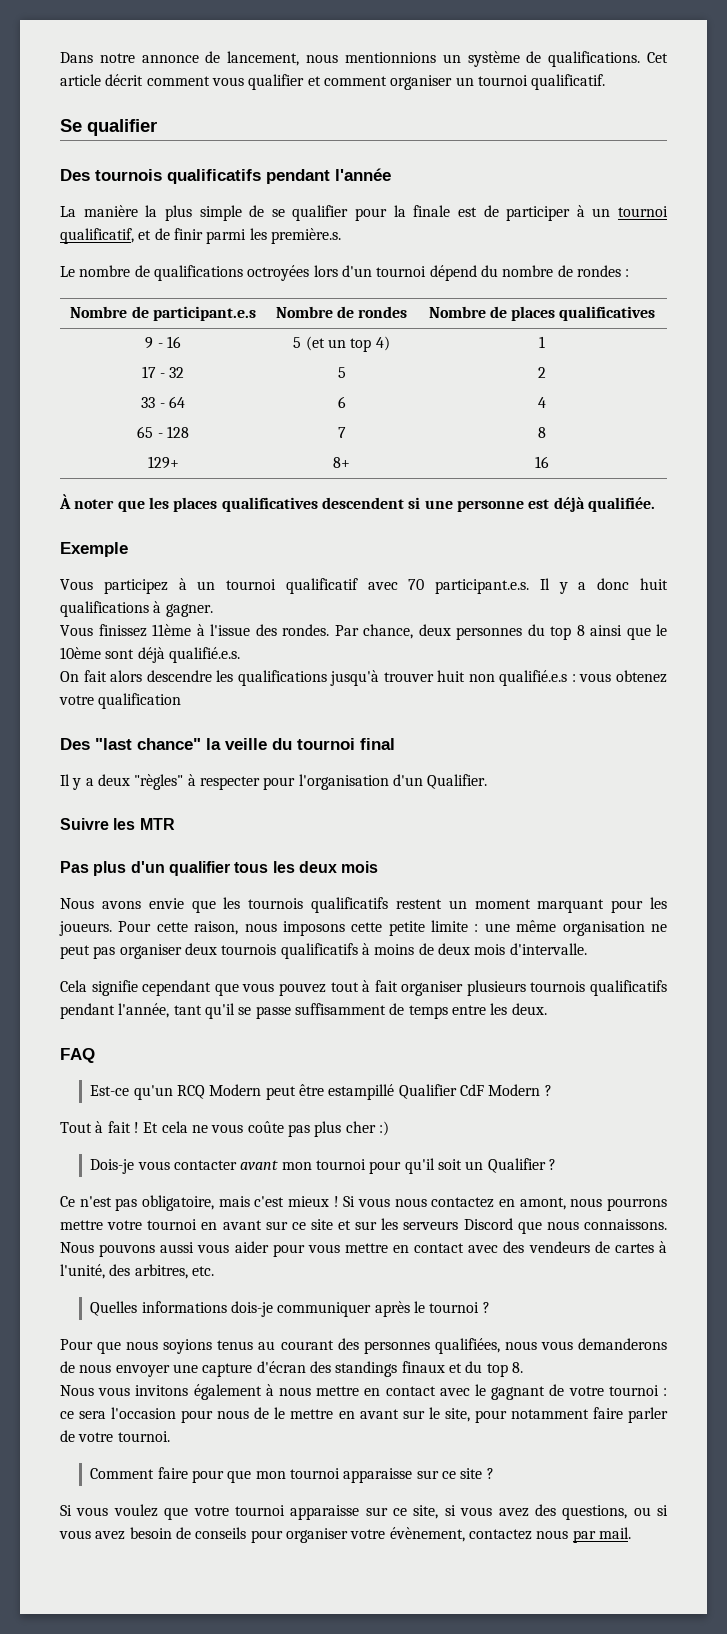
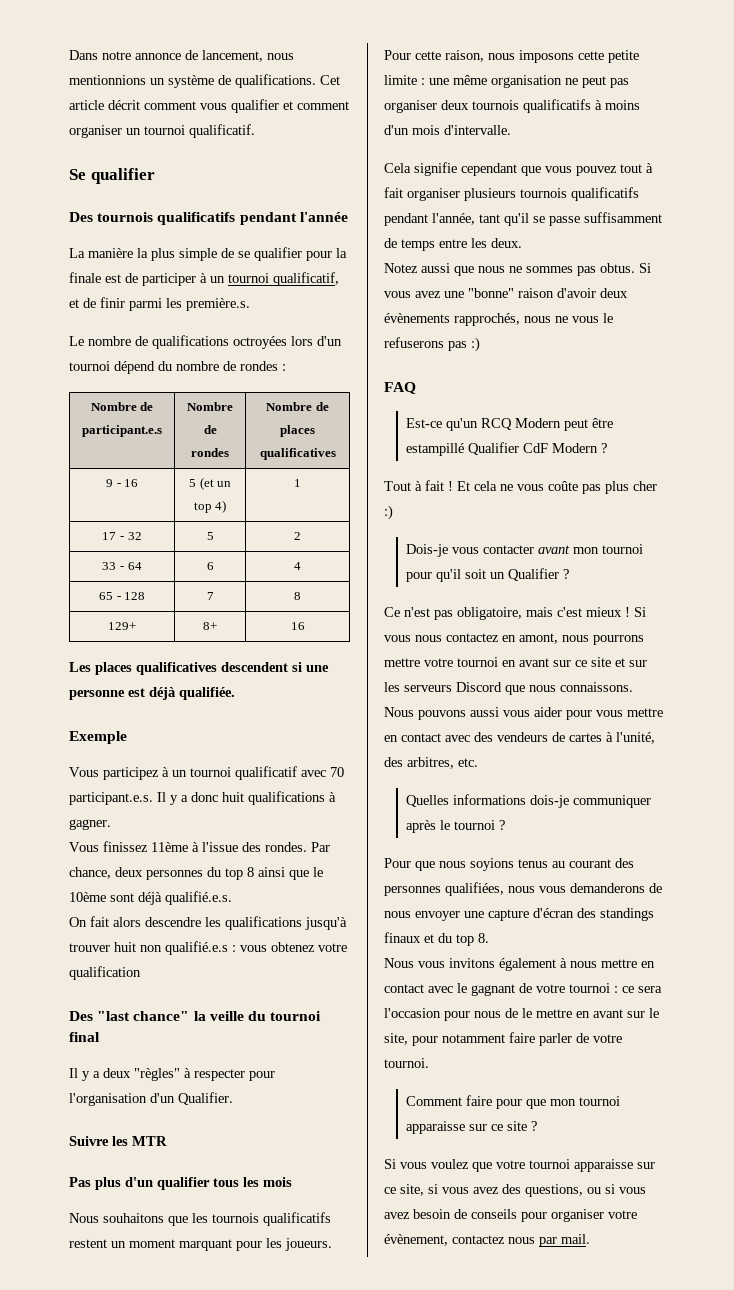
- À noter que les places qualificatives descendent si une personne est déjà qualifiée.
+ Les places qualificatives descendent si une personne est déjà qualifiée.
- Pas plus d'un qualifier tous les deux mois
+ Pas plus d'un qualifier tous les mois
- Nous avons envie que les tournois qualificatifs restent un moment marquant pour les joueurs.
+ Nous souhaitons que les tournois qualificatifs restent un moment marquant pour les joueurs.
- Pour cette raison, nous imposons cette petite limite : une même organisation ne peut pas organiser deux tournois qualificatifs à moins de deux mois d'intervalle.
+ Pour cette raison, nous imposons cette petite limite : une même organisation ne peut pas organiser deux tournois qualificatifs à moins d'un mois d'intervalle.
+ Notez aussi que nous ne sommes pas obtus. Si vous avez une "bonne" raison d'avoir deux évènements rapprochés, nous ne vous le refuserons pas :)

